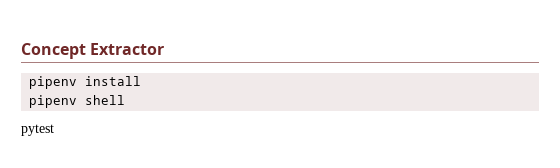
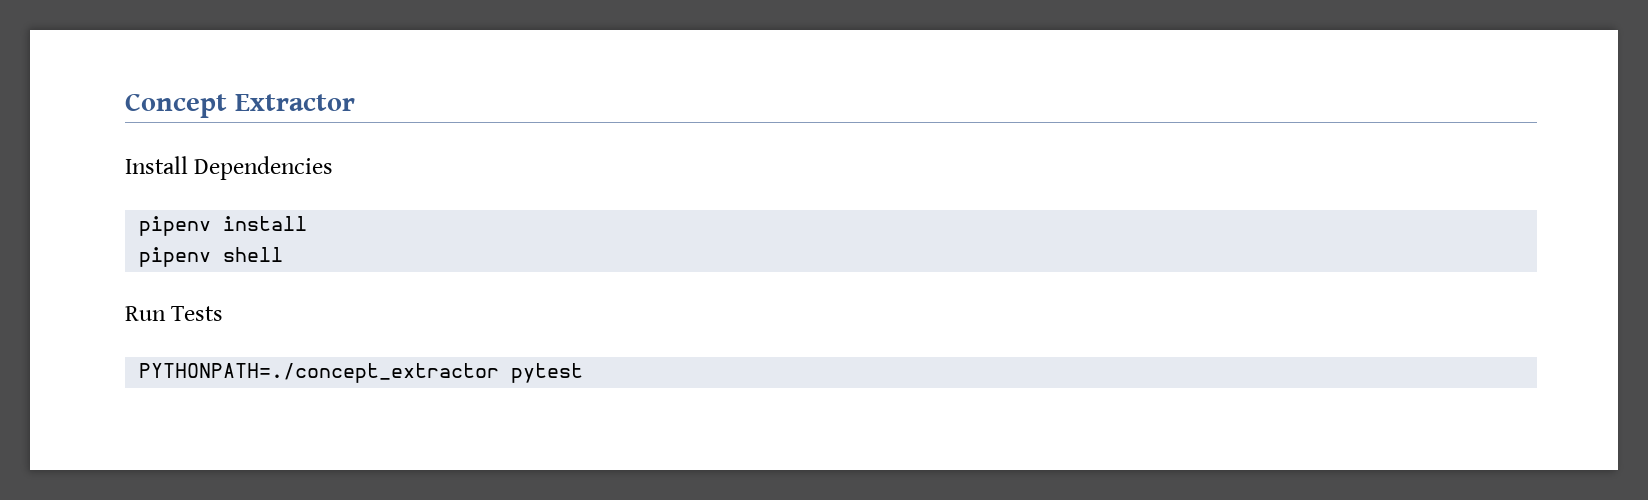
+ Install Dependencies
- pytest
+ Run Tests
+ PYTHONPATH=./concept_extractor pytest

